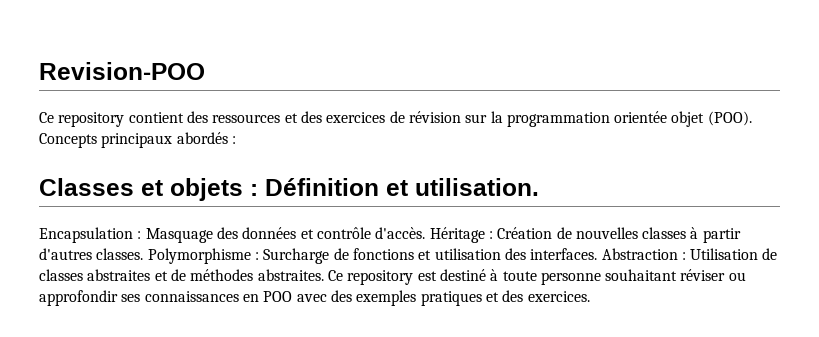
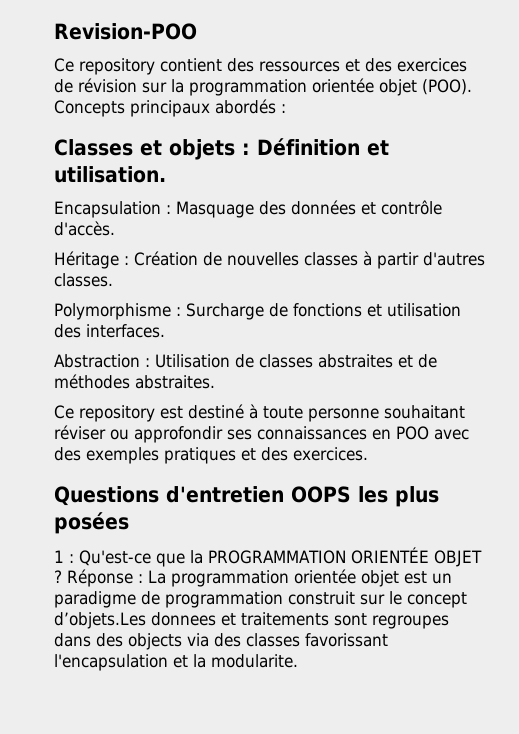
- Encapsulation : Masquage des données et contrôle d'accès. Héritage : Création de nouvelles classes à partir d'autres classes. Polymorphisme : Surcharge de fonctions et utilisation des interfaces. Abstraction : Utilisation de classes abstraites et de méthodes abstraites. Ce repository est destiné à toute personne souhaitant réviser ou approfondir ses connaissances en POO avec des exemples pratiques et des exercices.
+ Encapsulation : Masquage des données et contrôle d'accès.
+ Héritage : Création de nouvelles classes à partir d'autres classes.
+ Polymorphisme : Surcharge de fonctions et utilisation des interfaces.
+ Abstraction : Utilisation de classes abstraites et de méthodes abstraites.
+ Ce repository est destiné à toute personne souhaitant réviser ou approfondir ses connaissances en POO avec des exemples pratiques et des exercices.
+ Questions d'entretien OOPS les plus posées
+ 1 : Qu'est-ce que la PROGRAMMATION ORIENTÉE OBJET ? Réponse : La programmation orientée objet est un paradigme de programmation construit sur le concept d’objets.Les donnees et traitements sont regroupes dans des objects via des classes favorissant l'encapsulation et la modularite.

